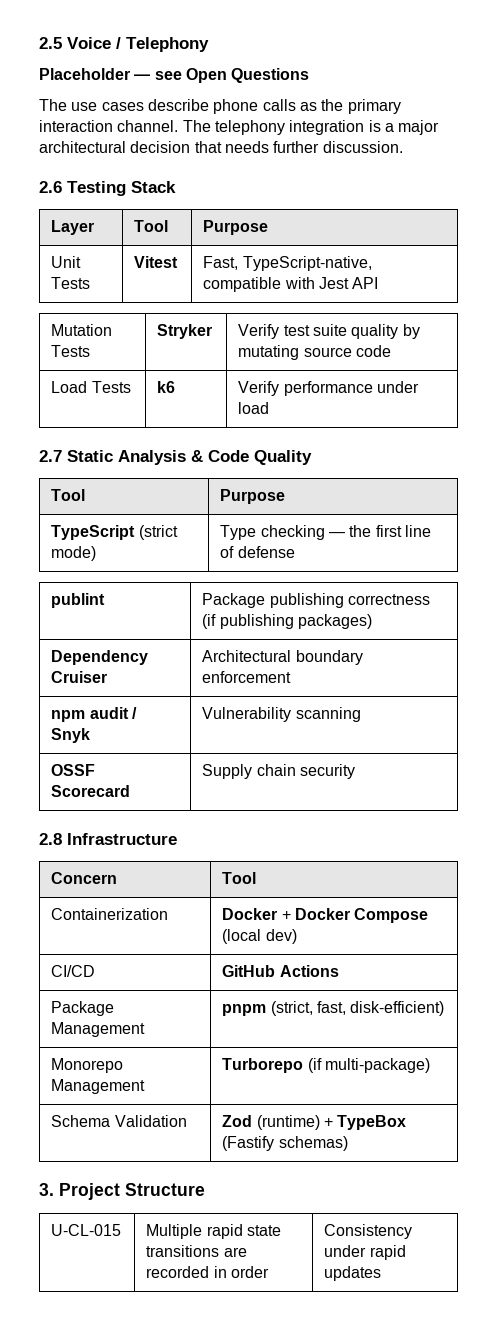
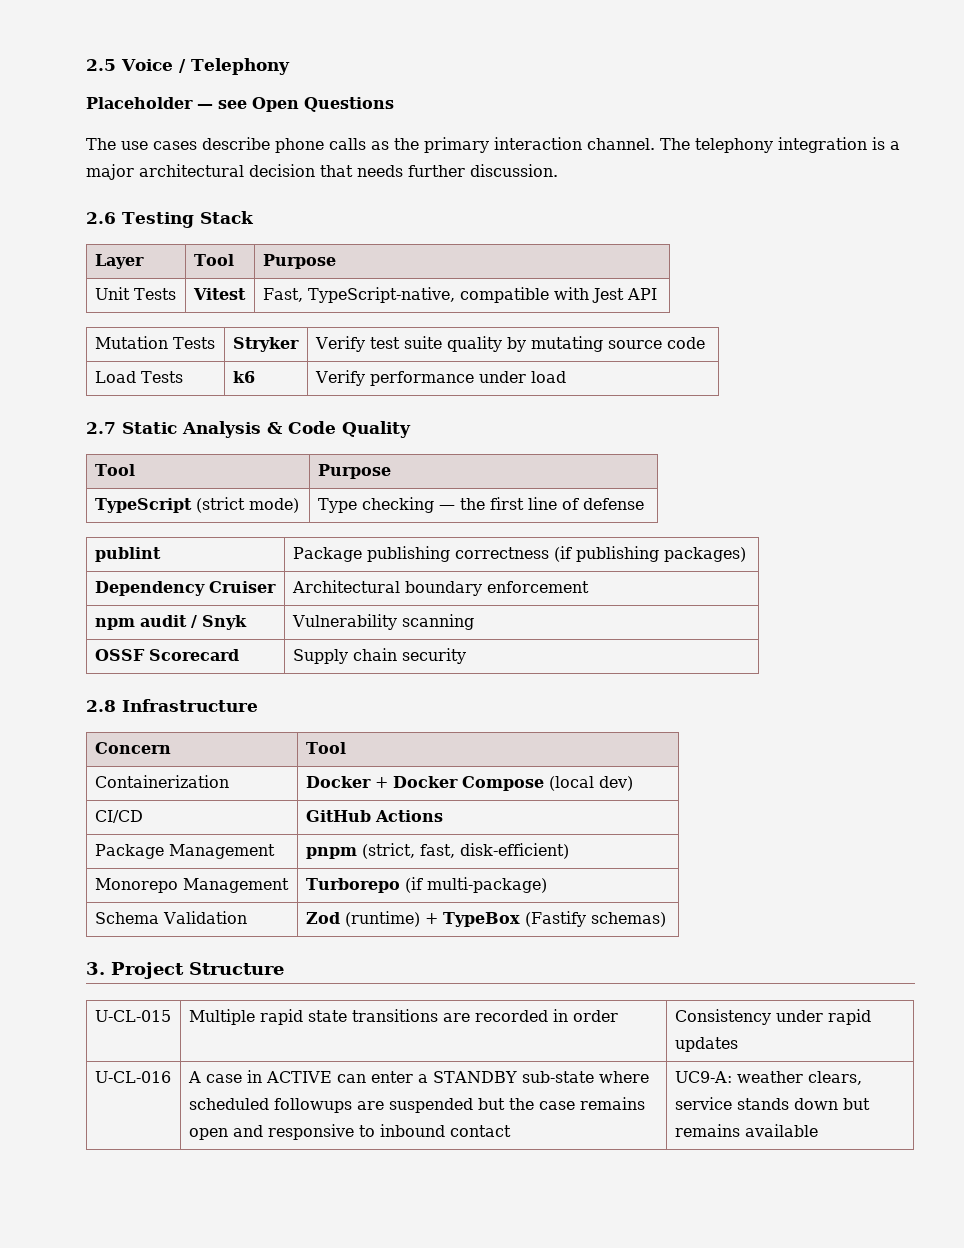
+ U-CL-016 | A case in ACTIVE can enter a STANDBY sub-state where scheduled followups are suspended but the case remains open and responsive to inbound contact | UC9-A: weather clears, service stands down but remains available

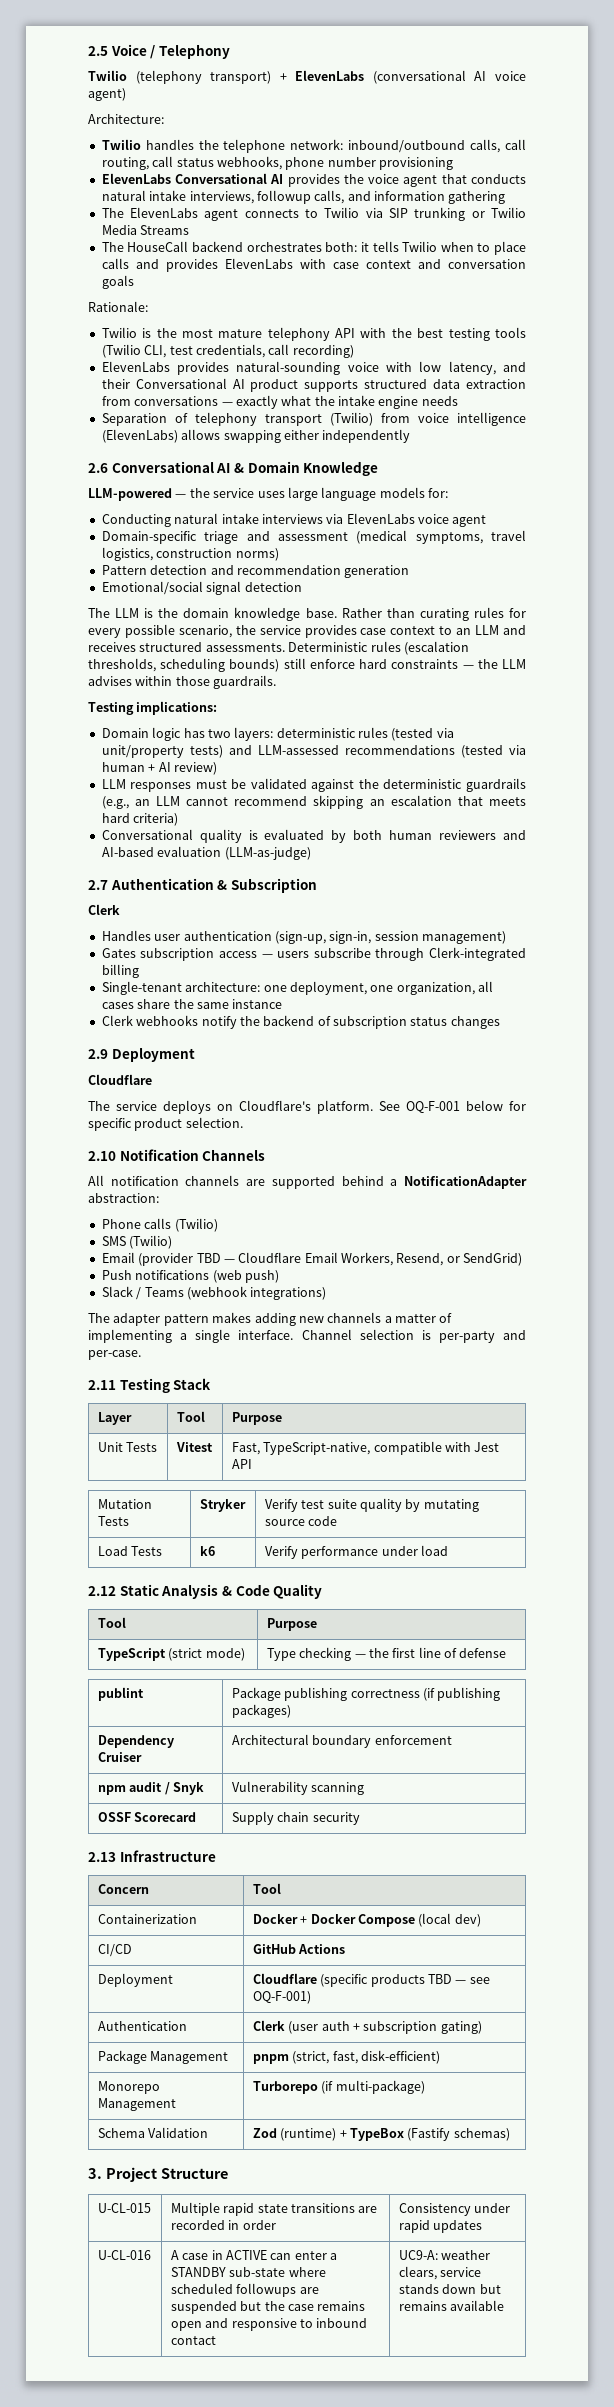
- Placeholder — see Open Questions
- The use cases describe phone calls as the primary interaction channel. The telephony integration is a major architectural decision that needs further discussion.
- 2.6 Testing Stack
+ Twilio (telephony transport) + ElevenLabs (conversational AI voice agent)
+ Architecture:
+ Twilio handles the telephone network: inbound/outbound calls, call routing, call status webhooks, phone number provisioning
+ ElevenLabs Conversational AI provides the voice agent that conducts natural intake interviews, followup calls, and information gathering
+ The ElevenLabs agent connects to Twilio via SIP trunking or Twilio Media Streams
+ The HouseCall backend orchestrates both: it tells Twilio when to place calls and provides ElevenLabs with case context and conversation goals
+ Rationale:
+ Twilio is the most mature telephony API with the best testing tools (Twilio CLI, test credentials, call recording)
+ ElevenLabs provides natural-sounding voice with low latency, and their Conversational AI product supports structured data extraction from conversations — exactly what the intake engine needs
+ Separation of telephony transport (Twilio) from voice intelligence (ElevenLabs) allows swapping either independently
+ 2.6 Conversational AI & Domain Knowledge
+ LLM-powered — the service uses large language models for:
+ Conducting natural intake interviews via ElevenLabs voice agent
+ Domain-specific triage and assessment (medical symptoms, travel logistics, construction norms)
+ Pattern detection and recommendation generation
+ Emotional/social signal detection
+ The LLM is the domain knowledge base. Rather than curating rules for every possible scenario, the service provides case context to an LLM and receives structured assessments. Deterministic rules (escalation thresholds, scheduling bounds) still enforce hard constraints — the LLM advises within those guardrails.
+ Testing implications:
+ Domain logic has two layers: deterministic rules (tested via unit/property tests) and LLM-assessed recommendations (tested via human + AI review)
+ LLM responses must be validated against the deterministic guardrails (e.g., an LLM cannot recommend skipping an escalation that meets hard criteria)
+ Conversational quality is evaluated by both human reviewers and AI-based evaluation (LLM-as-judge)
+ 2.7 Authentication & Subscription
+ Clerk
+ Handles user authentication (sign-up, sign-in, session management)
+ Gates subscription access — users subscribe through Clerk-integrated billing
+ Single-tenant architecture: one deployment, one organization, all cases share the same instance
+ Clerk webhooks notify the backend of subscription status changes
+ 2.9 Deployment
+ Cloudflare
+ The service deploys on Cloudflare's platform. See OQ-F-001 below for specific product selection.
+ 2.10 Notification Channels
+ All notification channels are supported behind a NotificationAdapter abstraction:
+ Phone calls (Twilio)
+ SMS (Twilio)
+ Email (provider TBD — Cloudflare Email Workers, Resend, or SendGrid)
+ Push notifications (web push)
+ Slack / Teams (webhook integrations)
+ The adapter pattern makes adding new channels a matter of implementing a single interface. Channel selection is per-party and per-case.
+ 2.11 Testing Stack
- 2.7 Static Analysis & Code Quality
+ 2.12 Static Analysis & Code Quality
- 2.8 Infrastructure
+ 2.13 Infrastructure
+ Deployment | Cloudflare (specific products TBD — see OQ-F-001)
+ Authentication | Clerk (user auth + subscription gating)

